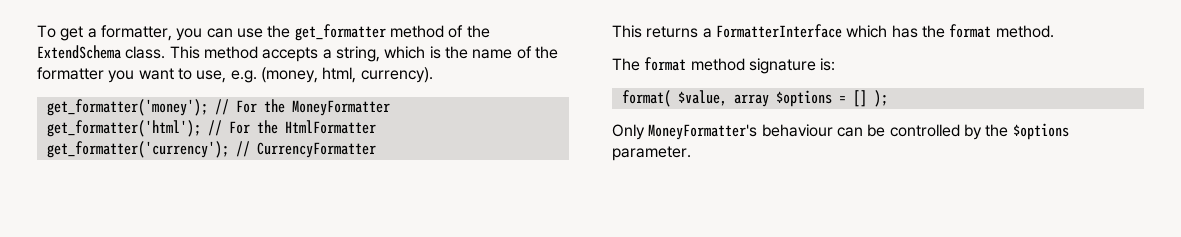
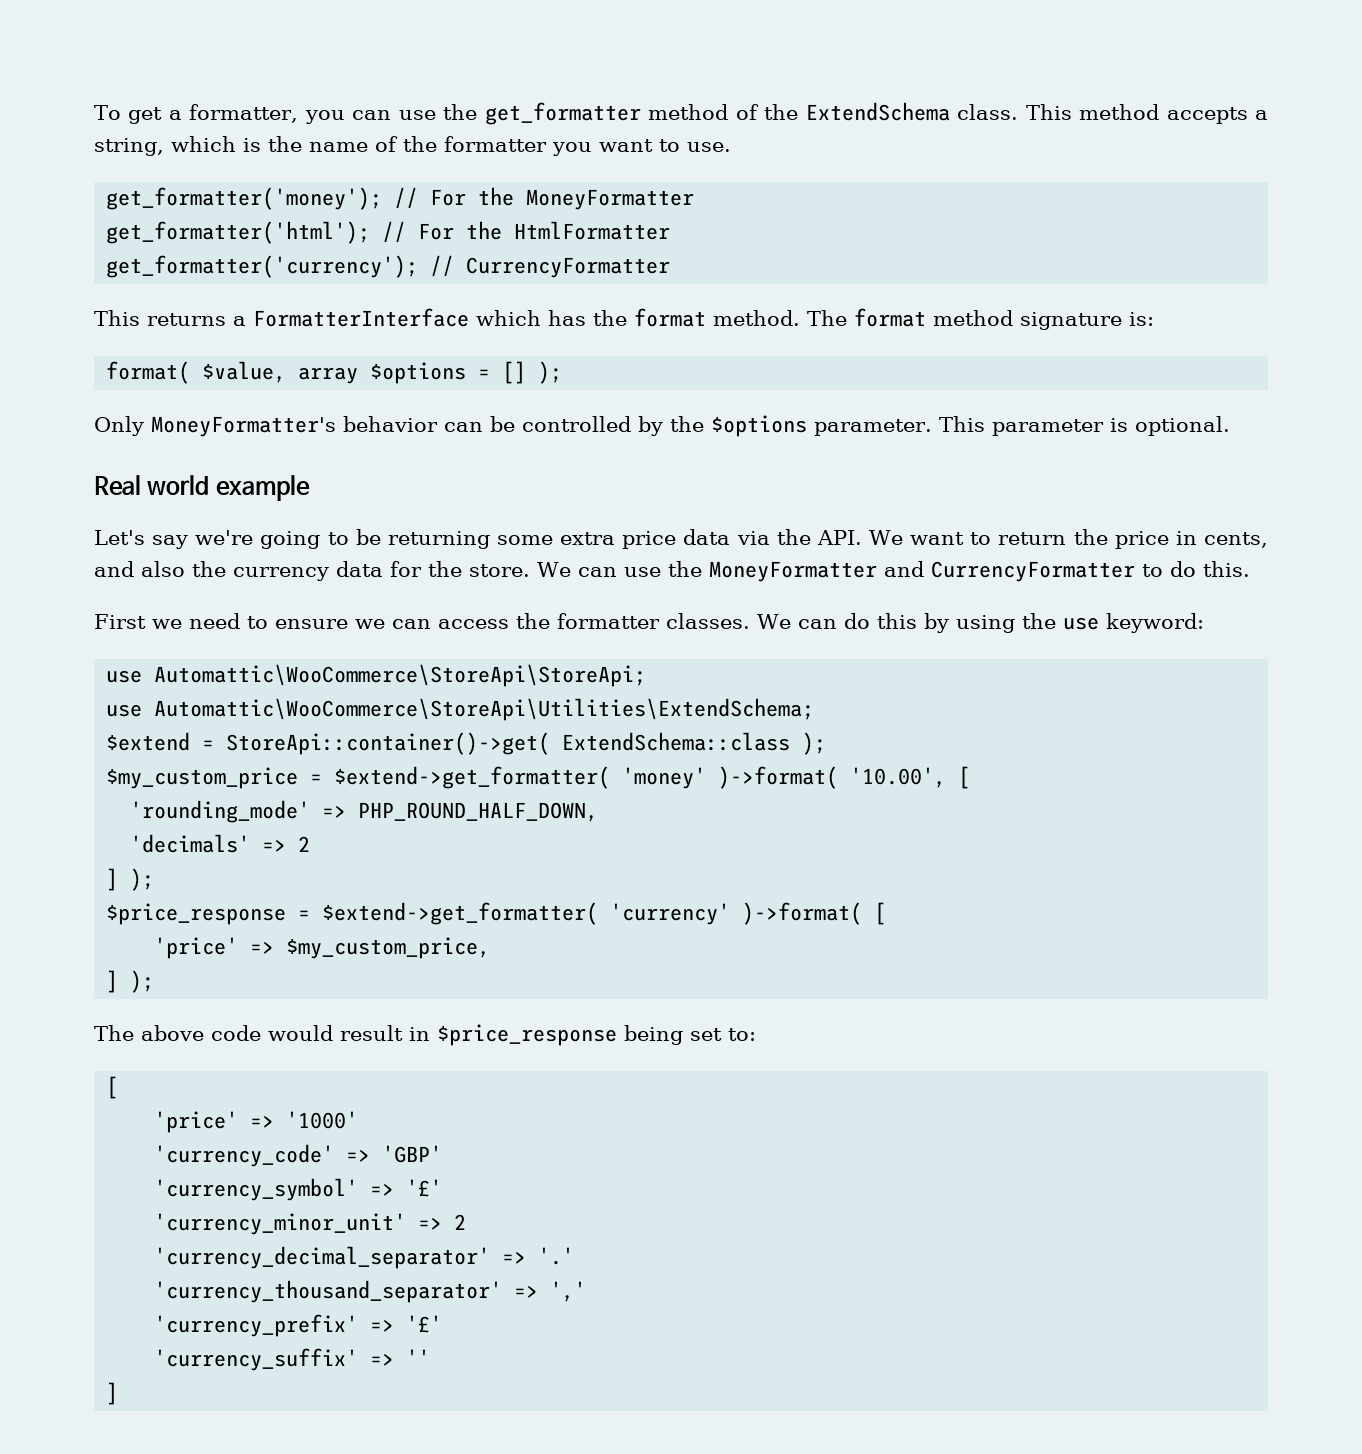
- This method accepts a string, which is the name of the formatter you want to use, e.g. (money, html, currency).
+ This method accepts a string, which is the name of the formatter you want to use.
- This returns a FormatterInterface which has the format method.
- The format method signature is:
+ This returns a FormatterInterface which has the format method. The format method signature is:
- Only MoneyFormatter's behaviour can be controlled by the $options parameter.
+ Only MoneyFormatter's behavior can be controlled by the $options parameter.
+ This parameter is optional.
+ Real world example
+ Let's say we're going to be returning some extra price data via the API. We want to return the price in cents, and also the currency data for the store. We can use the MoneyFormatter and CurrencyFormatter to do this.
+ First we need to ensure we can access the formatter classes. We can do this by using the use keyword:
+ use Automattic\WooCommerce\StoreApi\StoreApi;
+ use Automattic\WooCommerce\StoreApi\Utilities\ExtendSchema;
+ $extend = StoreApi::container()->get( ExtendSchema::class );
+ $my_custom_price = $extend->get_formatter( 'money' )->format( '10.00', [
+ 'rounding_mode' => PHP_ROUND_HALF_DOWN,
+ 'decimals' => 2
+ ] );
+ $price_response = $extend->get_formatter( 'currency' )->format( [
+ 'price' => $my_custom_price,
+ ] );
+ The above code would result in $price_response being set to:
+ [
+ 'price' => '1000'
+ 'currency_code' => 'GBP'
+ 'currency_symbol' => '£'
+ 'currency_minor_unit' => 2
+ 'currency_decimal_separator' => '.'
+ 'currency_thousand_separator' => ','
+ 'currency_prefix' => '£'
+ 'currency_suffix' => ''
+ ]

